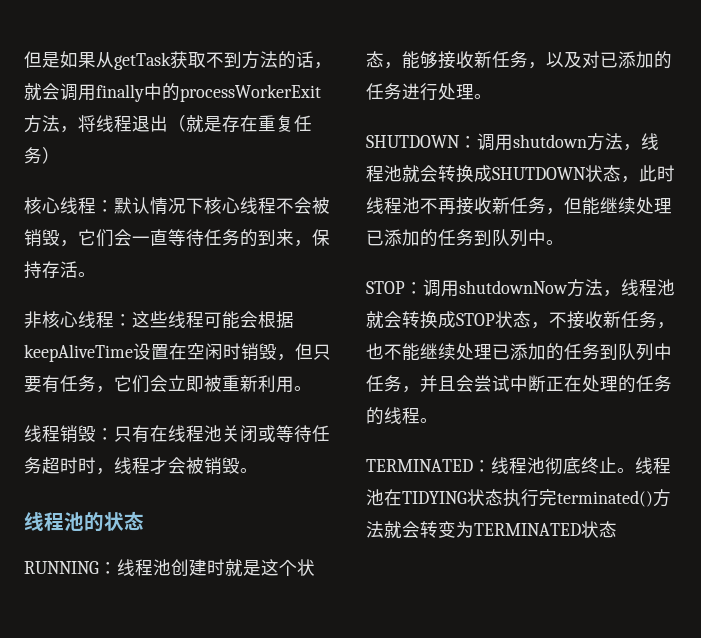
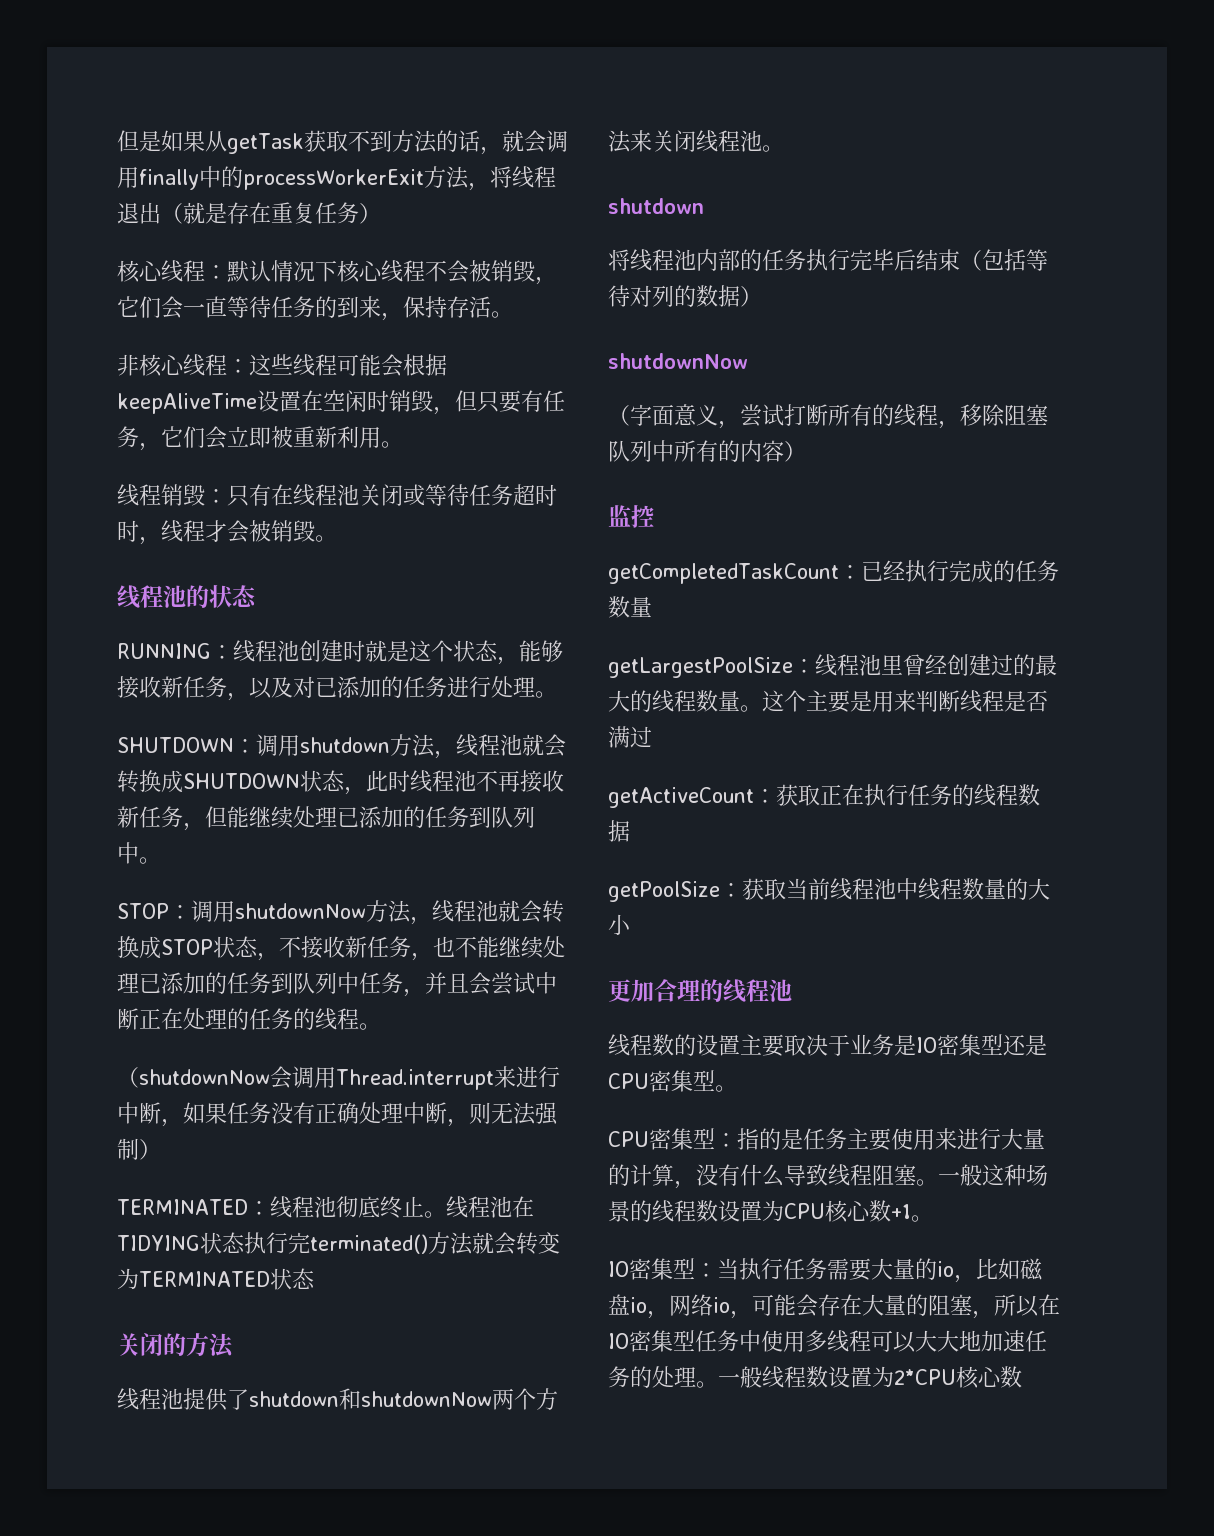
+ （shutdownNow会调用Thread.interrupt来进行中断，如果任务没有正确处理中断，则无法强制）
+ 关闭的方法
+ 线程池提供了shutdown和shutdownNow两个方法来关闭线程池。
+ shutdown
+ 将线程池内部的任务执行完毕后结束（包括等待对列的数据）
+ shutdownNow
+ （字面意义，尝试打断所有的线程，移除阻塞队列中所有的内容）
+ 监控
+ getCompletedTaskCount：已经执行完成的任务数量
+ getLargestPoolSize：线程池里曾经创建过的最大的线程数量。这个主要是用来判断线程是否满过
+ getActiveCount：获取正在执行任务的线程数据
+ getPoolSize：获取当前线程池中线程数量的大小
+ 更加合理的线程池
+ 线程数的设置主要取决于业务是IO密集型还是CPU密集型。
+ CPU密集型：指的是任务主要使用来进行大量的计算，没有什么导致线程阻塞。一般这种场景的线程数设置为CPU核心数+1。
+ IO密集型：当执行任务需要大量的io，比如磁盘io，网络io，可能会存在大量的阻塞，所以在IO密集型任务中使用多线程可以大大地加速任务的处理。一般线程数设置为2*CPU核心数

